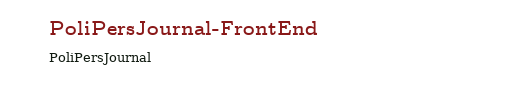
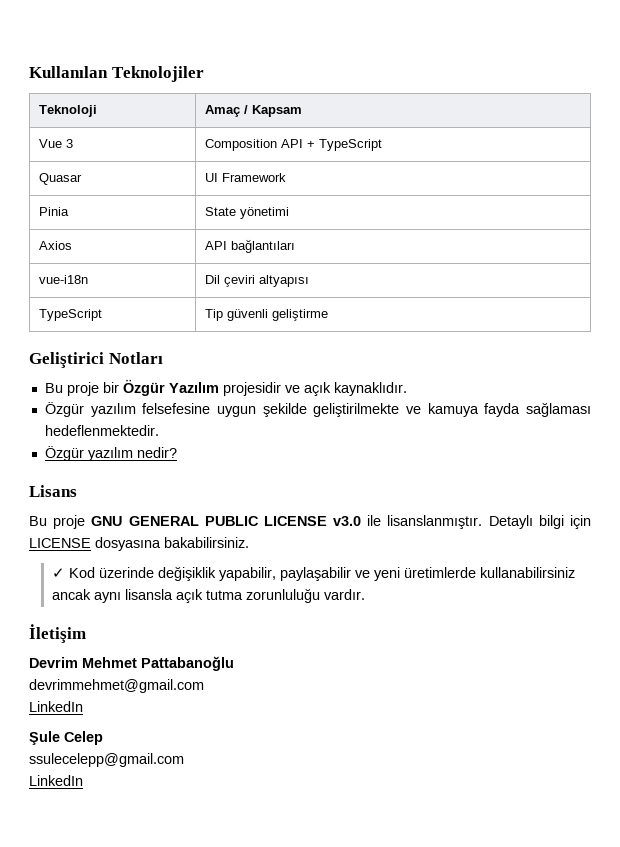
- PoliPersJournal-FrontEnd
- PoliPersJournal
+ Kullanılan Teknolojiler
+ Teknoloji | Amaç / Kapsam
+ Vue 3 | Composition API + TypeScript
+ Quasar | UI Framework
+ Pinia | State yönetimi
+ Axios | API bağlantıları
+ vue-i18n | Dil çeviri altyapısı
+ TypeScript | Tip güvenli geliştirme
+ Geliştirici Notları
+ Bu proje bir Özgür Yazılım projesidir ve açık kaynaklıdır.
+ Özgür yazılım felsefesine uygun şekilde geliştirilmekte ve kamuya fayda sağlaması hedeflenmektedir.
+ Özgür yazılım nedir?
+ Lisans
+ Bu proje GNU GENERAL PUBLIC LICENSE v3.0 ile lisanslanmıştır. Detaylı bilgi için LICENSE dosyasına bakabilirsiniz.
+ ✓ Kod üzerinde değişiklik yapabilir, paylaşabilir ve yeni üretimlerde kullanabilirsiniz ancak aynı lisansla açık tutma zorunluluğu vardır.
+ İletişim
+ Devrim Mehmet Pattabanoğlu
+ devrimmehmet@gmail.com
+ LinkedIn
+ Şule Celep
+ ssulecelepp@gmail.com
+ LinkedIn

